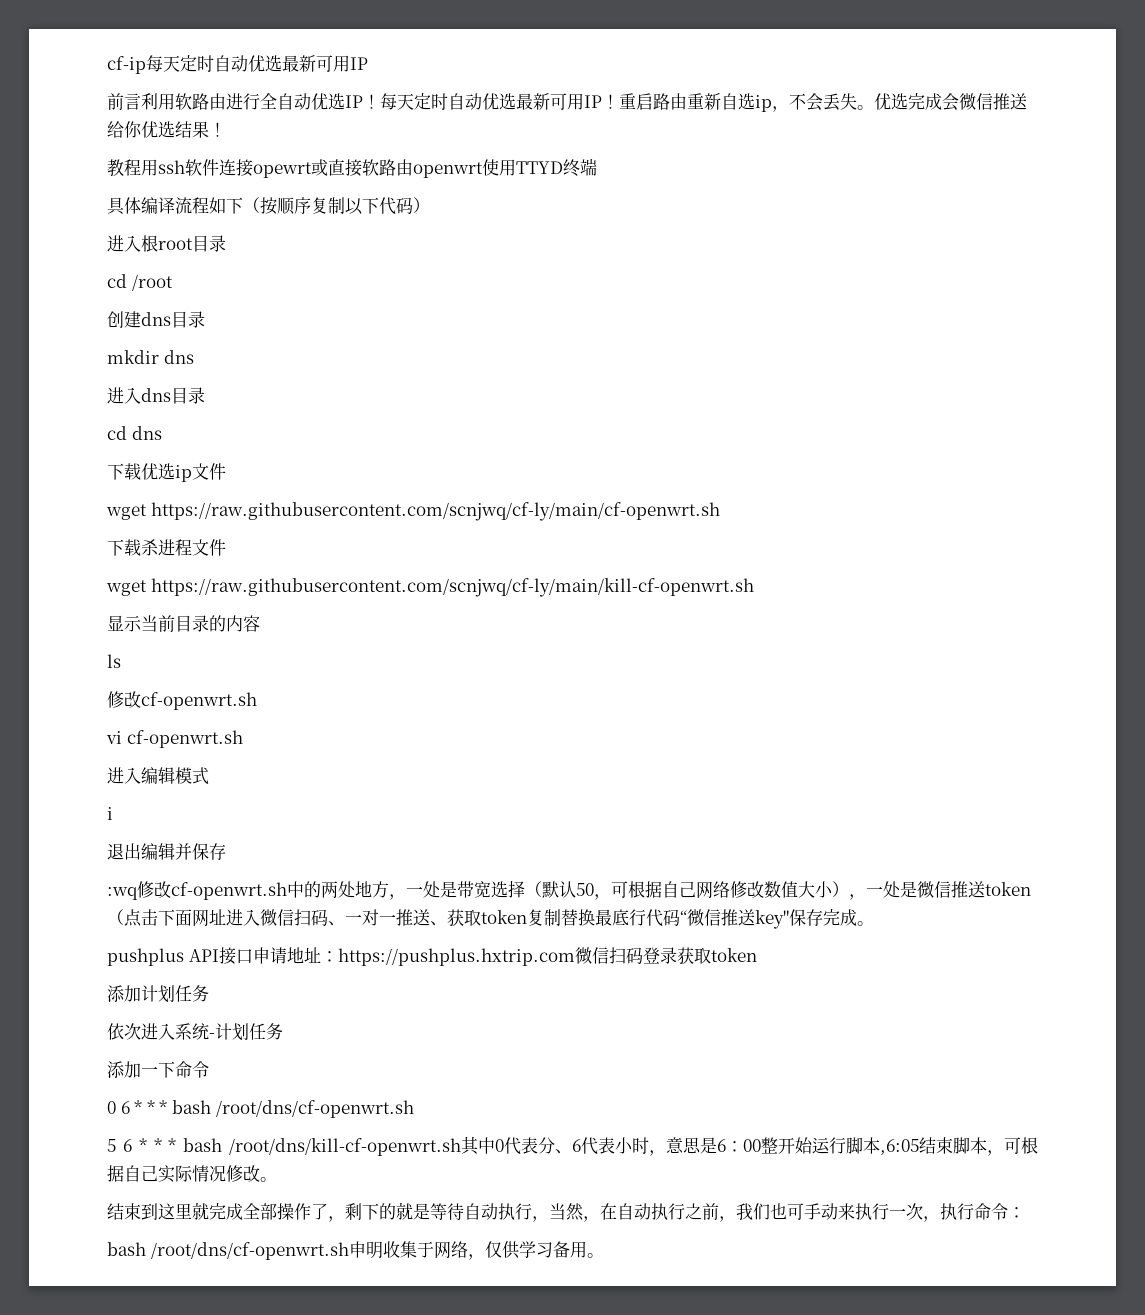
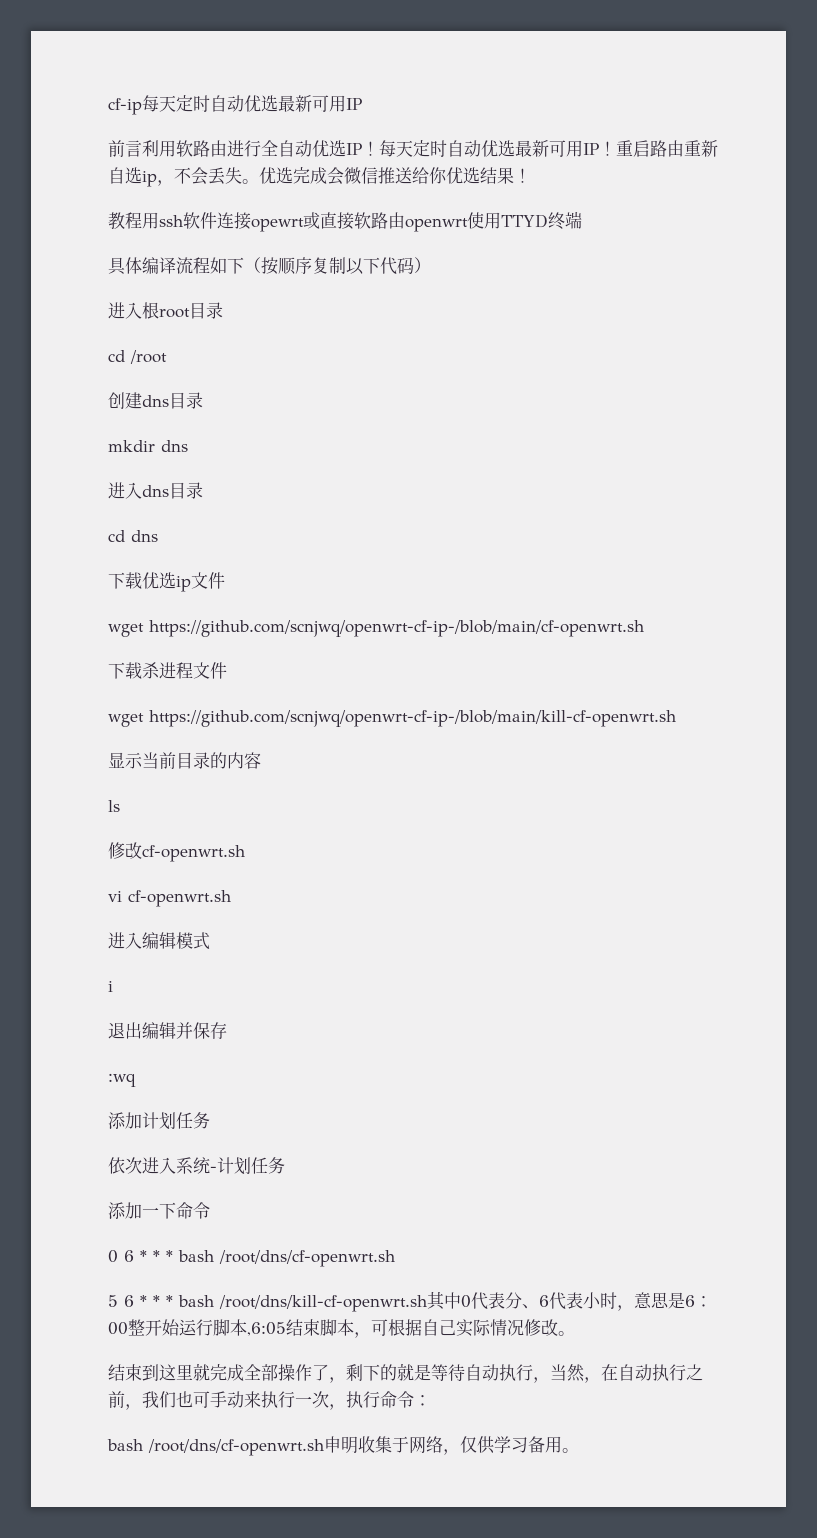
- wget https://raw.githubusercontent.com/scnjwq/cf-ly/main/cf-openwrt.sh
+ wget https://github.com/scnjwq/openwrt-cf-ip-/blob/main/cf-openwrt.sh
- wget https://raw.githubusercontent.com/scnjwq/cf-ly/main/kill-cf-openwrt.sh
+ wget https://github.com/scnjwq/openwrt-cf-ip-/blob/main/kill-cf-openwrt.sh
- :wq修改cf-openwrt.sh中的两处地方，一处是带宽选择（默认50，可根据自己网络修改数值大小），一处是微信推送token（点击下面网址进入微信扫码、一对一推送、获取token复制替换最底行代码“微信推送key"保存完成。
- pushplus API接口申请地址：https://pushplus.hxtrip.com微信扫码登录获取token
+ :wq

